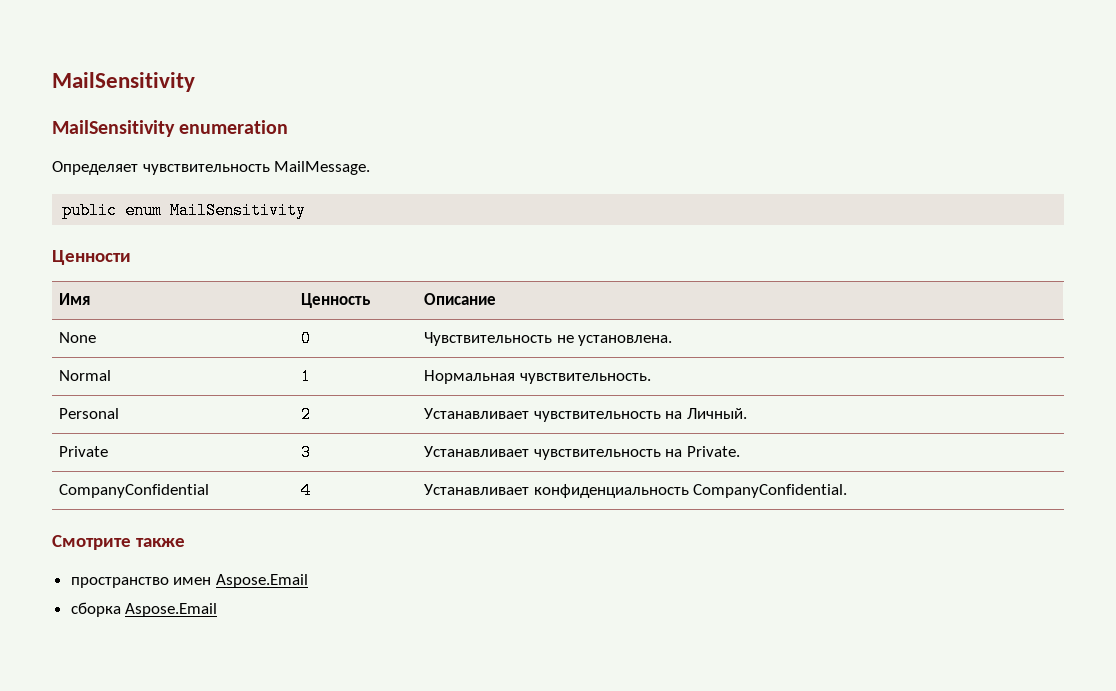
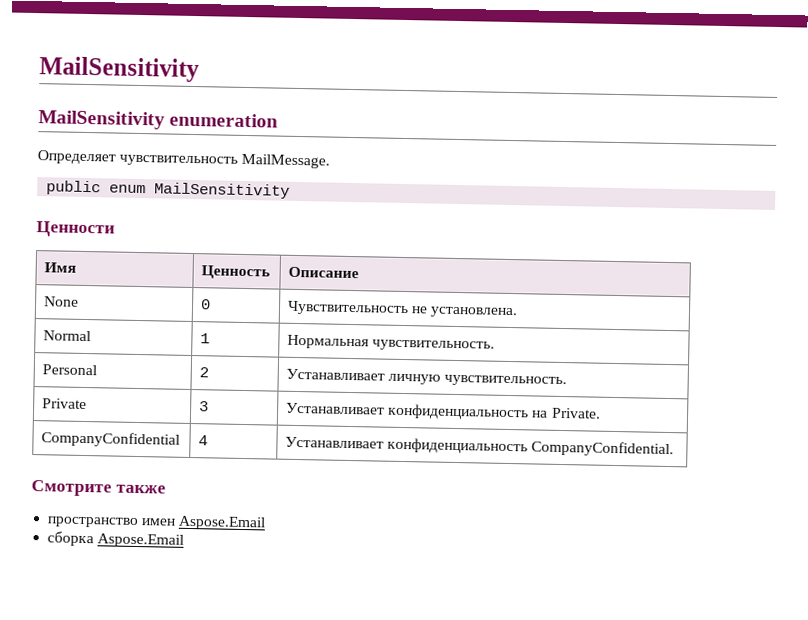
- Personal | 2 | Устанавливает чувствительность на Личный.
+ Personal | 2 | Устанавливает личную чувствительность.
- Private | 3 | Устанавливает чувствительность на Private.
+ Private | 3 | Устанавливает конфиденциальность на Private.

